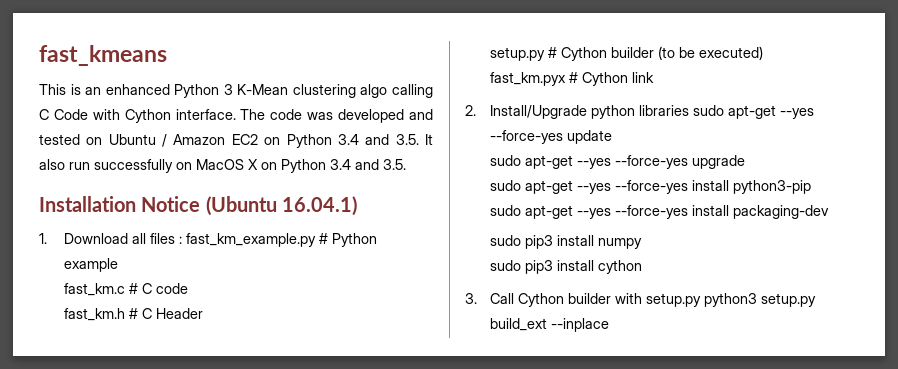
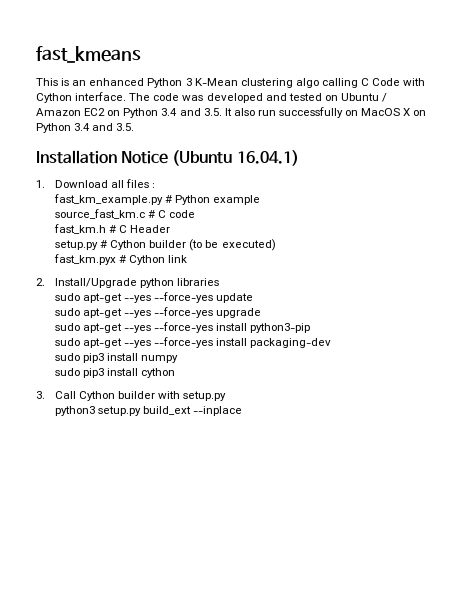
- 1. Download all files : fast_km_example.py # Python example
+ 1. Download all files :
+ fast_km_example.py # Python example
- fast_km.c # C code
+ source_fast_km.c # C code
- 2. Install/Upgrade python libraries sudo apt-get --yes --force-yes update
+ 2. Install/Upgrade python libraries
+ sudo apt-get --yes --force-yes update
- 3. Call Cython builder with setup.py python3 setup.py build_ext --inplace
+ 3. Call Cython builder with setup.py
+ python3 setup.py build_ext --inplace

